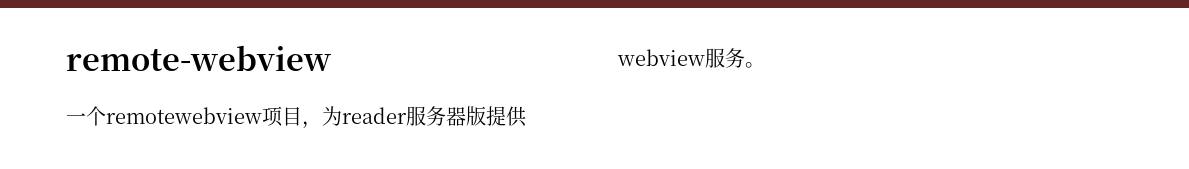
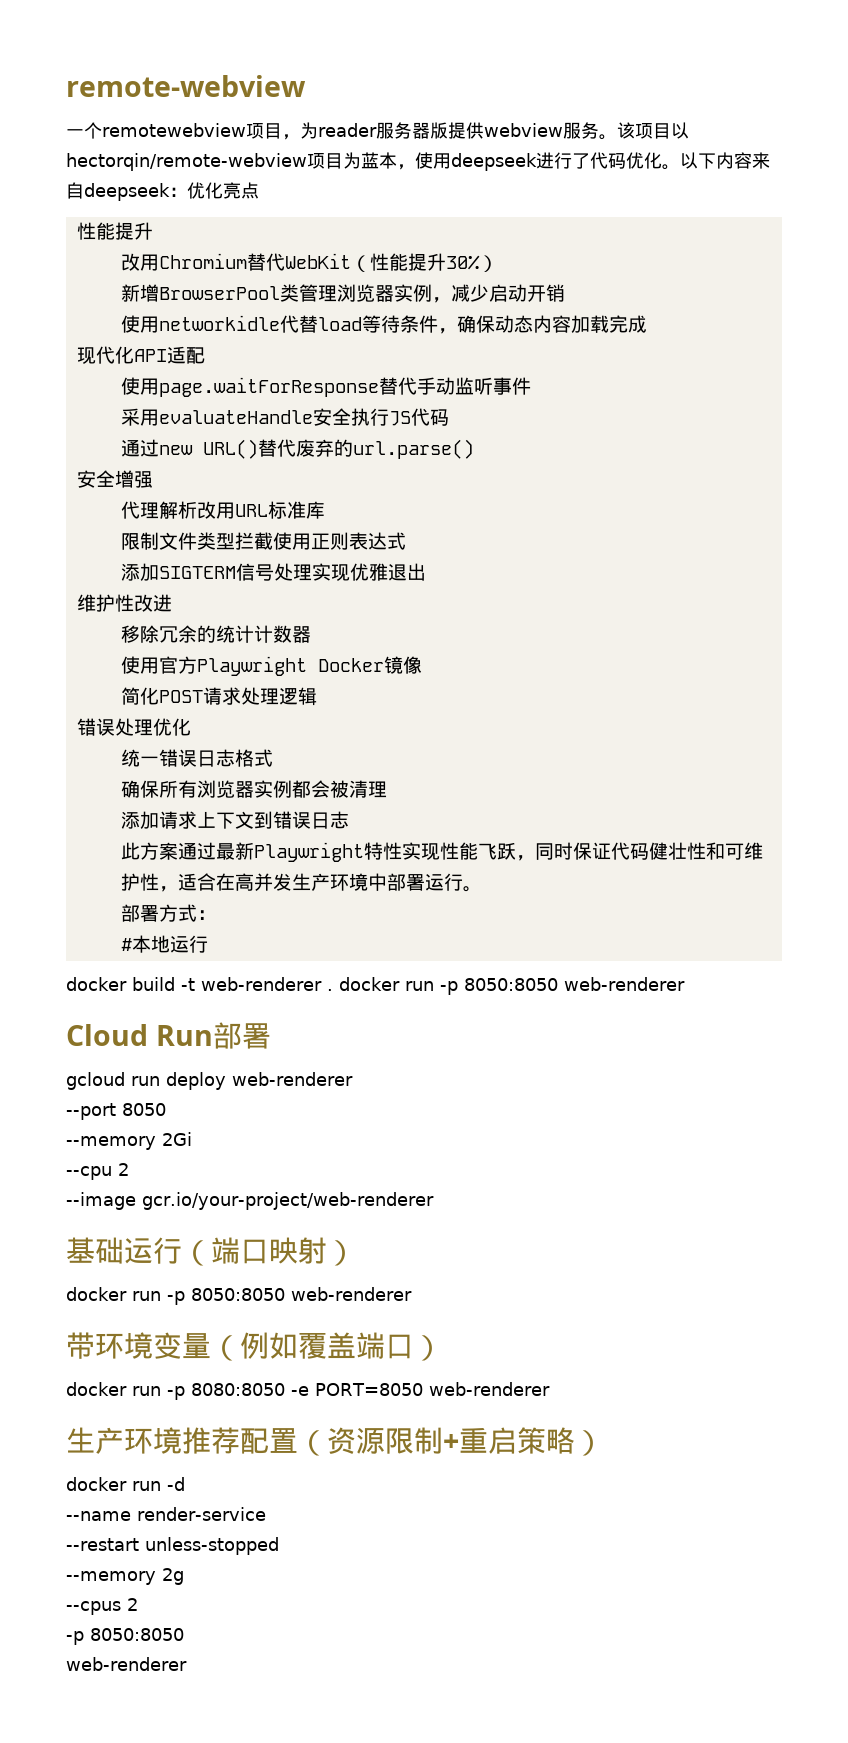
+ 该项目以hectorqin/remote-webview项目为蓝本，使用deepseek进行了代码优化。以下内容来自deepseek：优化亮点
+ 性能提升
+ 改用Chromium替代WebKit（性能提升30%）
+ 新增BrowserPool类管理浏览器实例，减少启动开销
+ 使用networkidle代替load等待条件，确保动态内容加载完成
+ 现代化API适配
+ 使用page.waitForResponse替代手动监听事件
+ 采用evaluateHandle安全执行JS代码
+ 通过new URL()替代废弃的url.parse()
+ 安全增强
+ 代理解析改用URL标准库
+ 限制文件类型拦截使用正则表达式
+ 添加SIGTERM信号处理实现优雅退出
+ 维护性改进
+ 移除冗余的统计计数器
+ 使用官方Playwright Docker镜像
+ 简化POST请求处理逻辑
+ 错误处理优化
+ 统一错误日志格式
+ 确保所有浏览器实例都会被清理
+ 添加请求上下文到错误日志
+ 此方案通过最新Playwright特性实现性能飞跃，同时保证代码健壮性和可维护性，适合在高并发生产环境中部署运行。
+ 部署方式：
+ #本地运行
+ docker build -t web-renderer . docker run -p 8050:8050 web-renderer
+ Cloud Run部署
+ gcloud run deploy web-renderer
+ --port 8050
+ --memory 2Gi
+ --cpu 2
+ --image gcr.io/your-project/web-renderer
+ 基础运行（端口映射）
+ docker run -p 8050:8050 web-renderer
+ 带环境变量（例如覆盖端口）
+ docker run -p 8080:8050 -e PORT=8050 web-renderer
+ 生产环境推荐配置（资源限制+重启策略）
+ docker run -d
+ --name render-service
+ --restart unless-stopped
+ --memory 2g
+ --cpus 2
+ -p 8050:8050
+ web-renderer

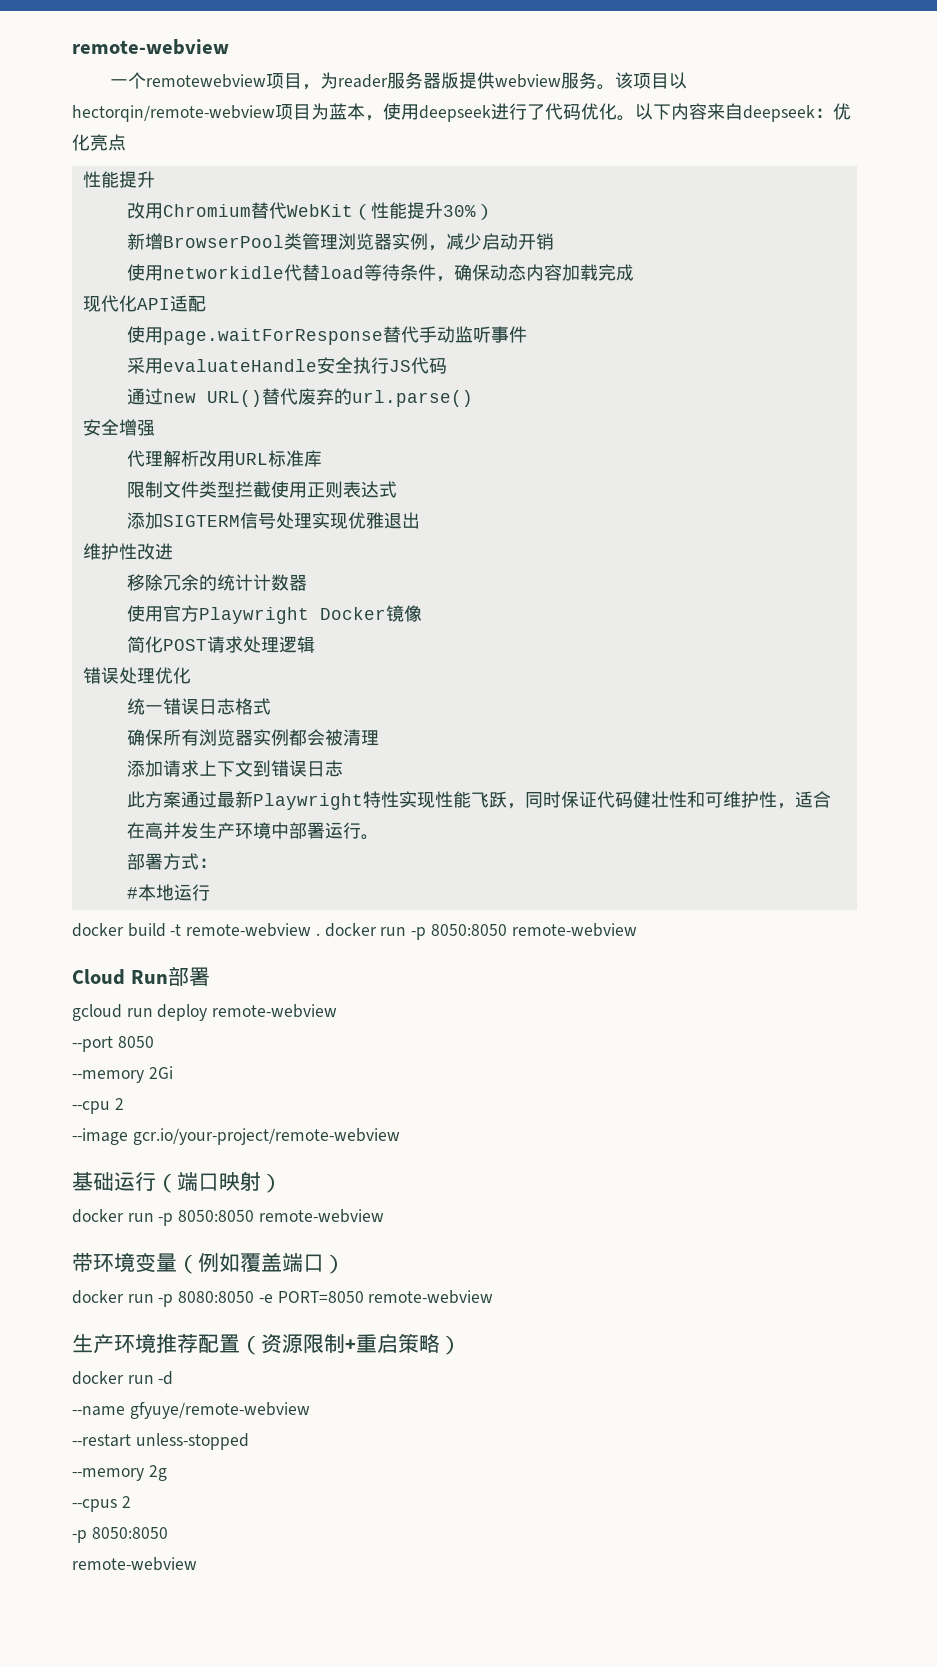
- docker build -t web-renderer . docker run -p 8050:8050 web-renderer
+ docker build -t remote-webview . docker run -p 8050:8050 remote-webview
- gcloud run deploy web-renderer
+ gcloud run deploy remote-webview
- --image gcr.io/your-project/web-renderer
+ --image gcr.io/your-project/remote-webview
  基础运行（端口映射）
- docker run -p 8050:8050 web-renderer
+ docker run -p 8050:8050 remote-webview
- docker run -p 8080:8050 -e PORT=8050 web-renderer
+ docker run -p 8080:8050 -e PORT=8050 remote-webview
- --name render-service
+ --name gfyuye/remote-webview
  --cpus 2
  -p 8050:8050
- web-renderer
+ remote-webview

